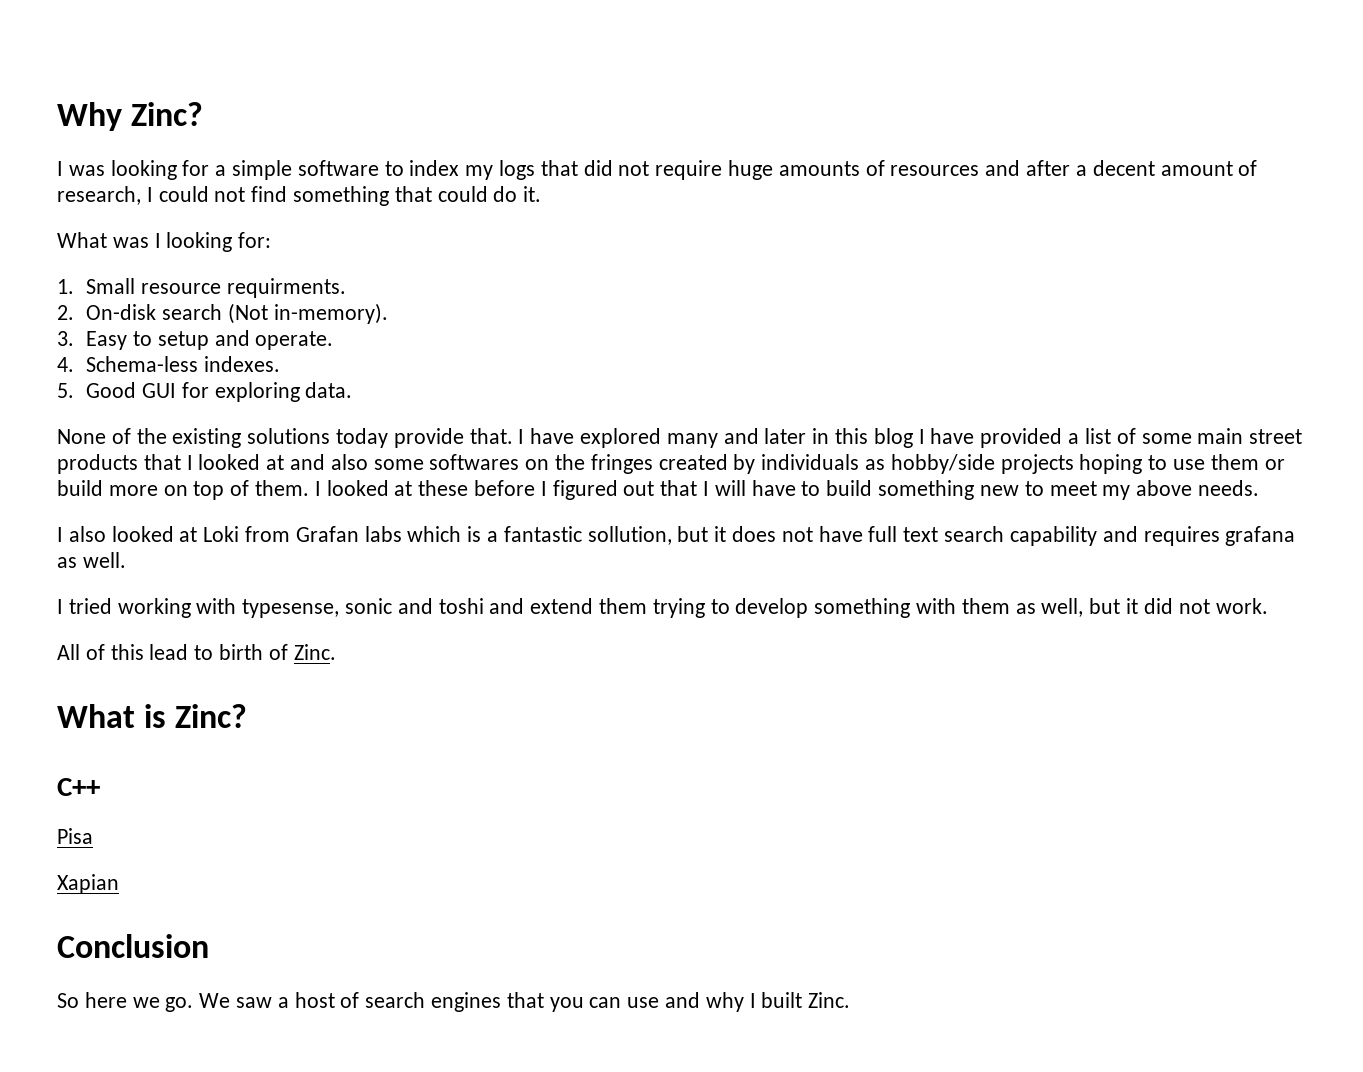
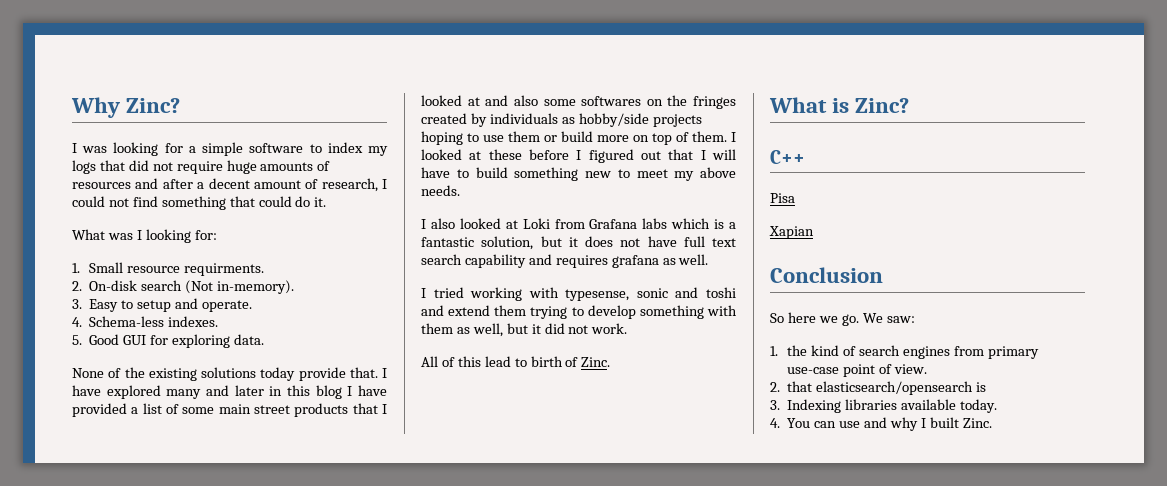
- I also looked at Loki from Grafan labs which is a fantastic sollution, but it does not have full text search capability and requires grafana as well.
+ I also looked at Loki from Grafana labs which is a fantastic solution, but it does not have full text search capability and requires grafana as well.
- We saw a host of search engines that you can use and why I built Zinc.
+ We saw:
+ 1. the kind of search engines from primary use-case point of view.
+ 2. that elasticsearch/opensearch is
+ 3. Indexing libraries available today.
+ 4. You can use and why I built Zinc.

